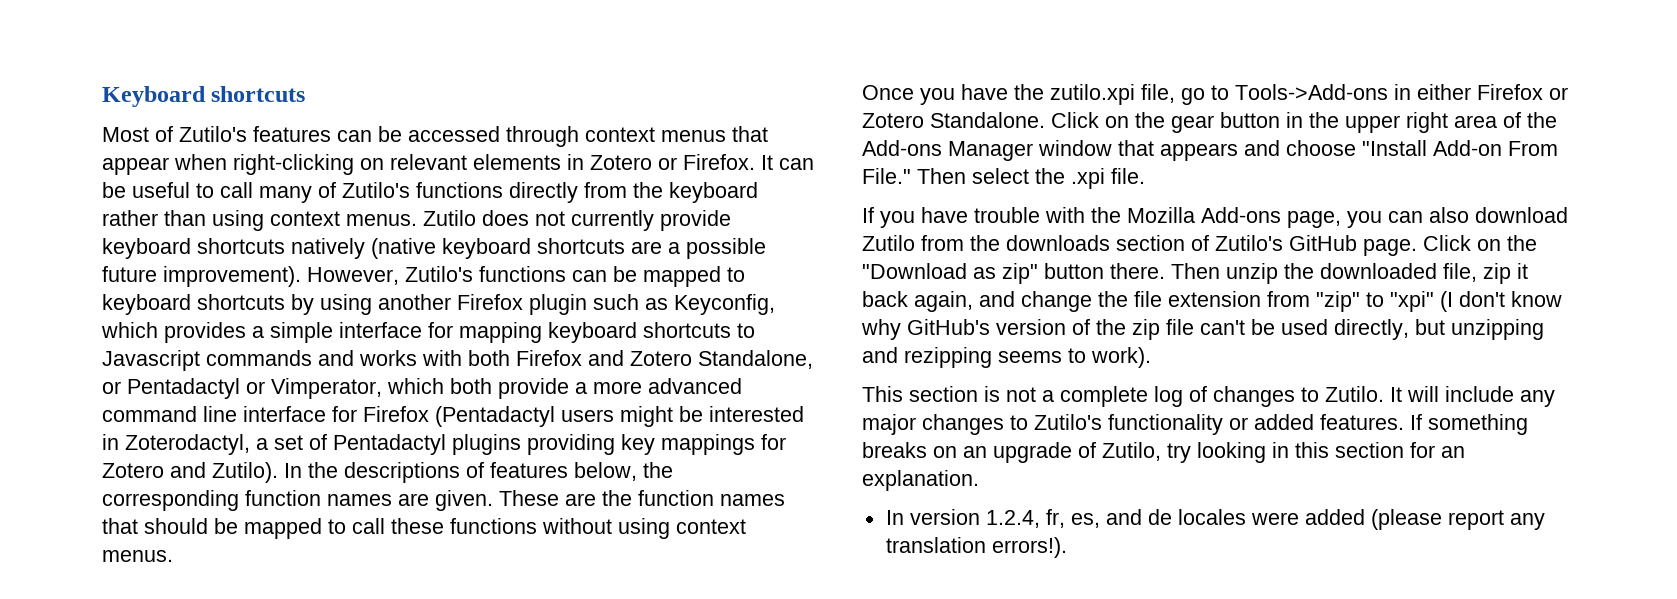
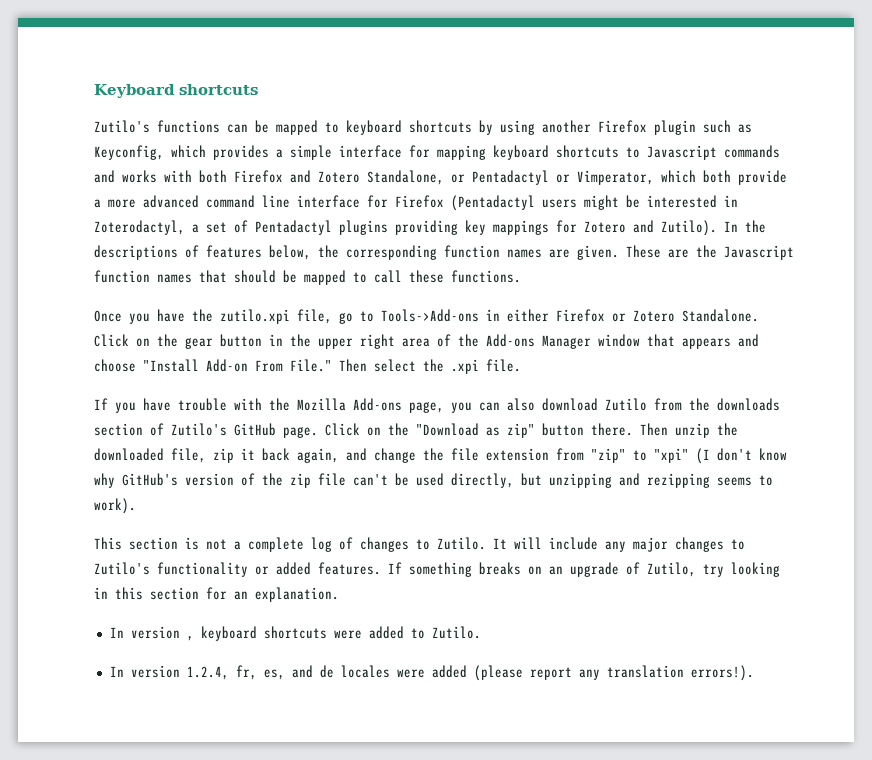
- Most of Zutilo's features can be accessed through context menus that appear when right-clicking on relevant elements in Zotero or Firefox. It can be useful to call many of Zutilo's functions directly from the keyboard rather than using context menus. Zutilo does not currently provide keyboard shortcuts natively (native keyboard shortcuts are a possible future improvement). However, Zutilo's functions can be mapped to keyboard shortcuts by using another Firefox plugin such as Keyconfig, which provides a simple interface for mapping keyboard shortcuts to Javascript commands and works with both Firefox and Zotero Standalone, or Pentadactyl or Vimperator, which both provide a more advanced command line interface for Firefox (Pentadactyl users might be interested in Zoterodactyl, a set of Pentadactyl plugins providing key mappings for Zotero and Zutilo).
+ Zutilo's functions can be mapped to keyboard shortcuts by using another Firefox plugin such as Keyconfig, which provides a simple interface for mapping keyboard shortcuts to Javascript commands and works with both Firefox and Zotero Standalone, or Pentadactyl or Vimperator, which both provide a more advanced command line interface for Firefox (Pentadactyl users might be interested in Zoterodactyl, a set of Pentadactyl plugins providing key mappings for Zotero and Zutilo).
- These are the function names that should be mapped to call these functions without using context menus.
+ These are the Javascript function names that should be mapped to call these functions.
+ In version , keyboard shortcuts were added to Zutilo.

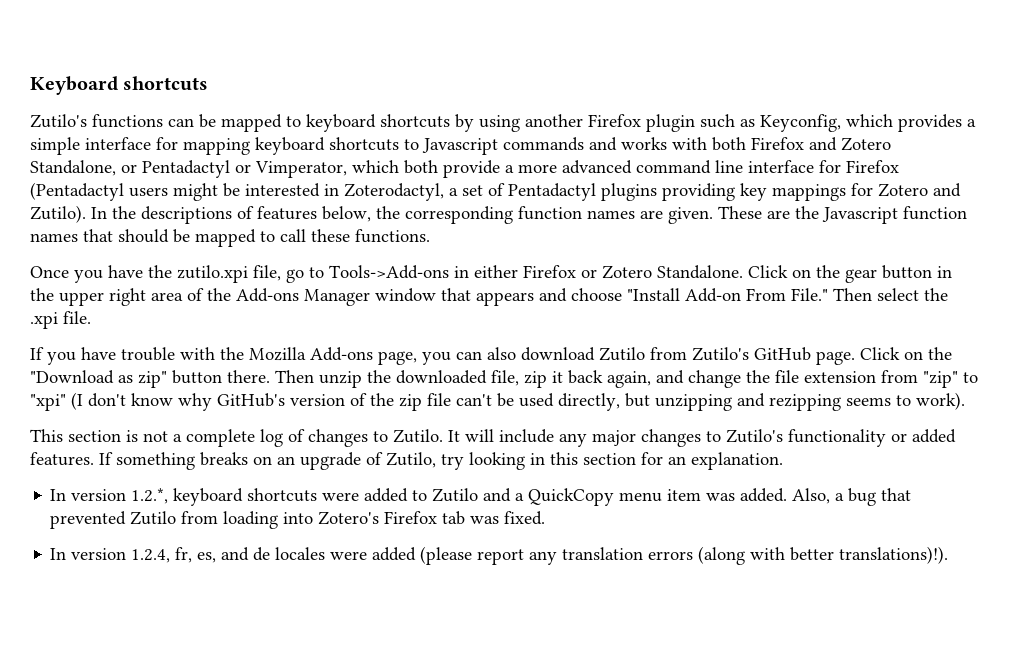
- If you have trouble with the Mozilla Add-ons page, you can also download Zutilo from the downloads section of Zutilo's GitHub page.
+ If you have trouble with the Mozilla Add-ons page, you can also download Zutilo from Zutilo's GitHub page.
- In version , keyboard shortcuts were added to Zutilo.
+ In version 1.2.*, keyboard shortcuts were added to Zutilo and a QuickCopy menu item was added. Also, a bug that prevented Zutilo from loading into Zotero's Firefox tab was fixed.
- In version 1.2.4, fr, es, and de locales were added (please report any translation errors!).
+ In version 1.2.4, fr, es, and de locales were added (please report any translation errors (along with better translations)!).

